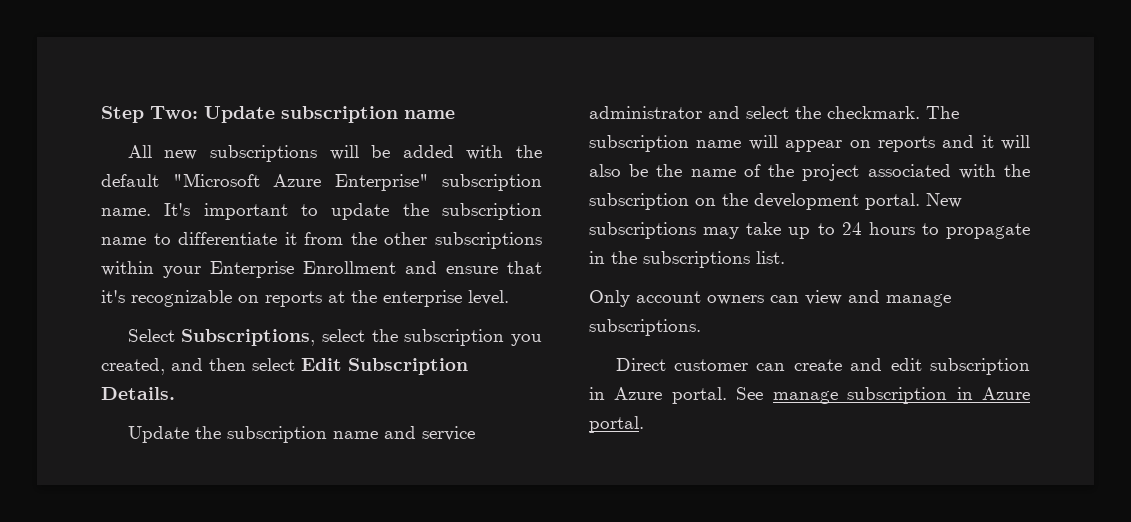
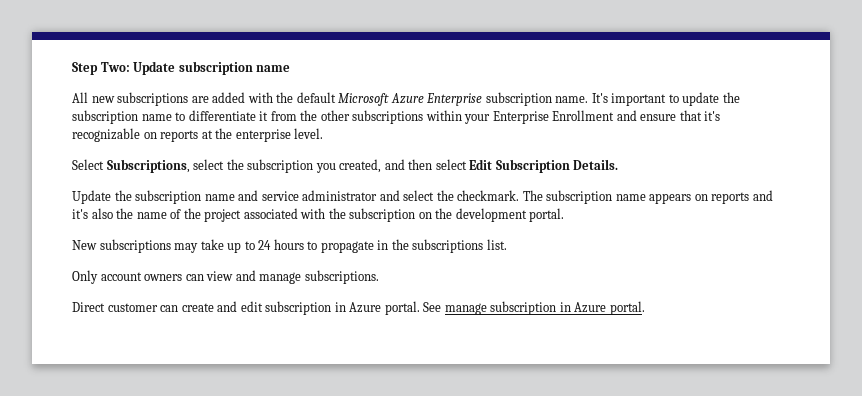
- All new subscriptions will be added with the default "Microsoft Azure Enterprise" subscription name.
+ All new subscriptions are added with the default Microsoft Azure Enterprise subscription name.
- The subscription name will appear on reports and it will also be the name of the project associated with the subscription on the development portal. New subscriptions may take up to 24 hours to propagate in the subscriptions list.
+ The subscription name appears on reports and it's also the name of the project associated with the subscription on the development portal.
+ New subscriptions may take up to 24 hours to propagate in the subscriptions list.

